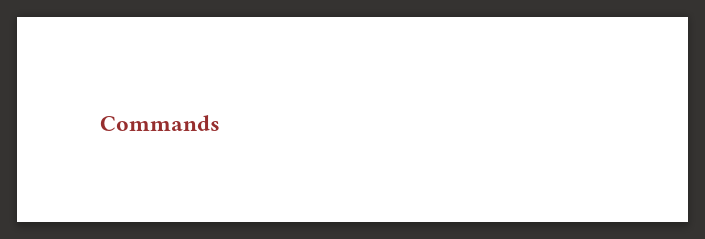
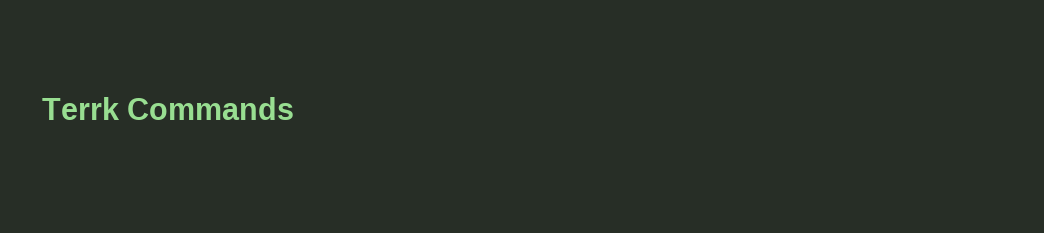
- Commands
+ Terrk Commands

